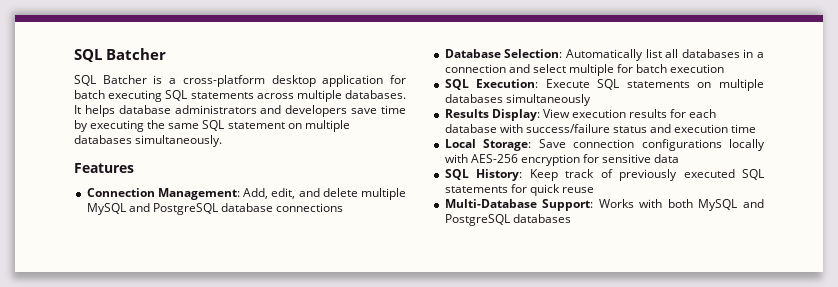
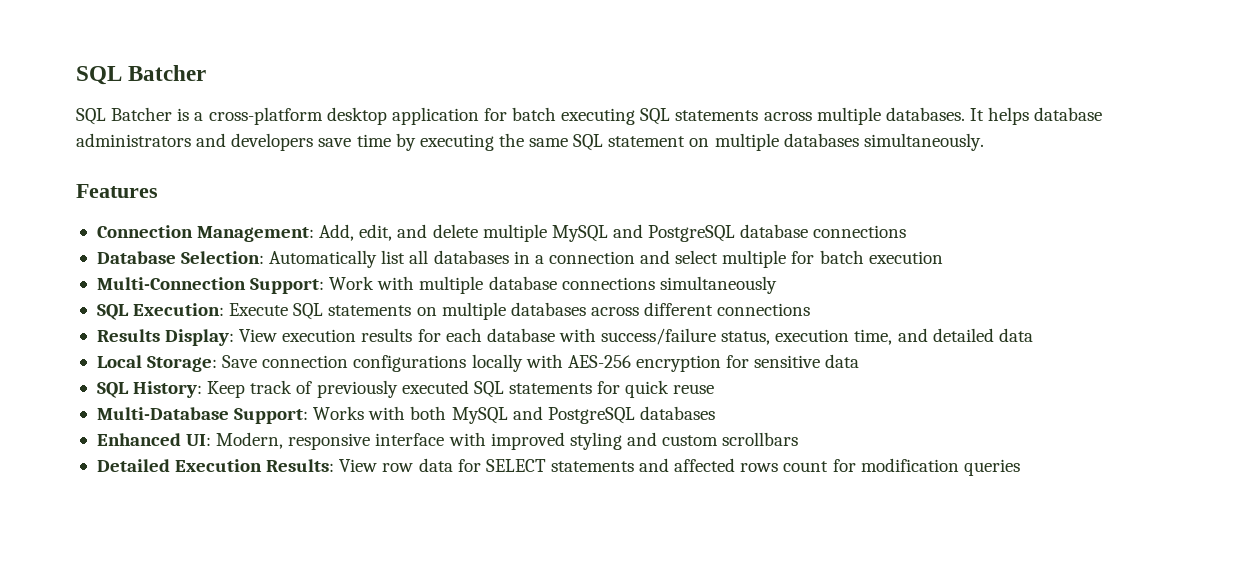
+ Multi-Connection Support: Work with multiple database connections simultaneously
- SQL Execution: Execute SQL statements on multiple databases simultaneously
+ SQL Execution: Execute SQL statements on multiple databases across different connections
- Results Display: View execution results for each database with success/failure status and execution time
+ Results Display: View execution results for each database with success/failure status, execution time, and detailed data
+ Enhanced UI: Modern, responsive interface with improved styling and custom scrollbars
+ Detailed Execution Results: View row data for SELECT statements and affected rows count for modification queries

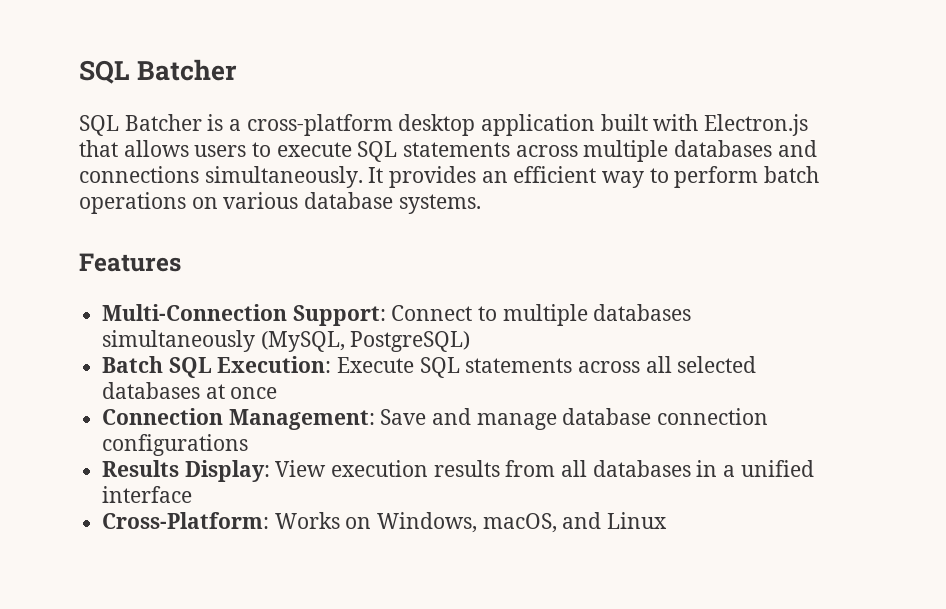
- SQL Batcher is a cross-platform desktop application for batch executing SQL statements across multiple databases. It helps database administrators and developers save time by executing the same SQL statement on multiple databases simultaneously.
+ SQL Batcher is a cross-platform desktop application built with Electron.js that allows users to execute SQL statements across multiple databases and connections simultaneously. It provides an efficient way to perform batch operations on various database systems.
  Features
- Connection Management: Add, edit, and delete multiple MySQL and PostgreSQL database connections
- Database Selection: Automatically list all databases in a connection and select multiple for batch execution
- Multi-Connection Support: Work with multiple database connections simultaneously
- SQL Execution: Execute SQL statements on multiple databases across different connections
+ Multi-Connection Support: Connect to multiple databases simultaneously (MySQL, PostgreSQL)
+ Batch SQL Execution: Execute SQL statements across all selected databases at once
+ Connection Management: Save and manage database connection configurations
- Results Display: View execution results for each database with success/failure status, execution time, and detailed data
- Local Storage: Save connection configurations locally with AES-256 encryption for sensitive data
- SQL History: Keep track of previously executed SQL statements for quick reuse
- Multi-Database Support: Works with both MySQL and PostgreSQL databases
- Enhanced UI: Modern, responsive interface with improved styling and custom scrollbars
- Detailed Execution Results: View row data for SELECT statements and affected rows count for modification queries
+ Results Display: View execution results from all databases in a unified interface
+ Cross-Platform: Works on Windows, macOS, and Linux

